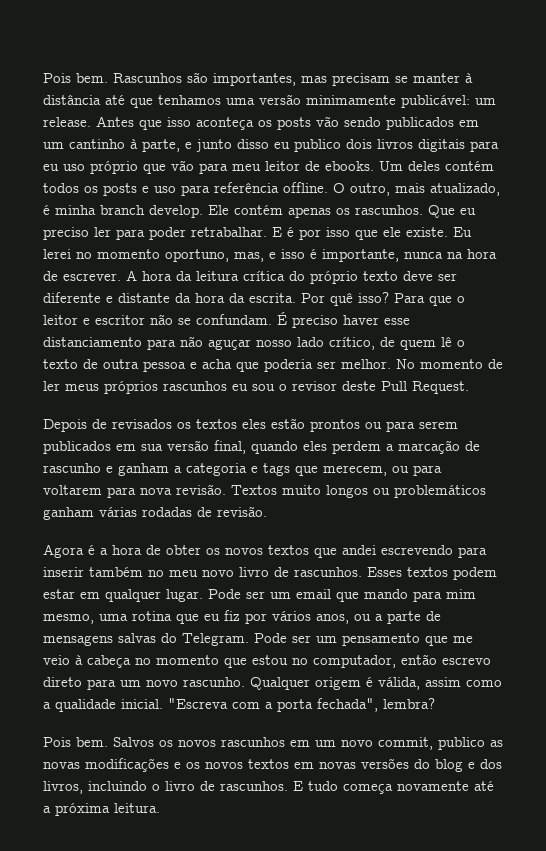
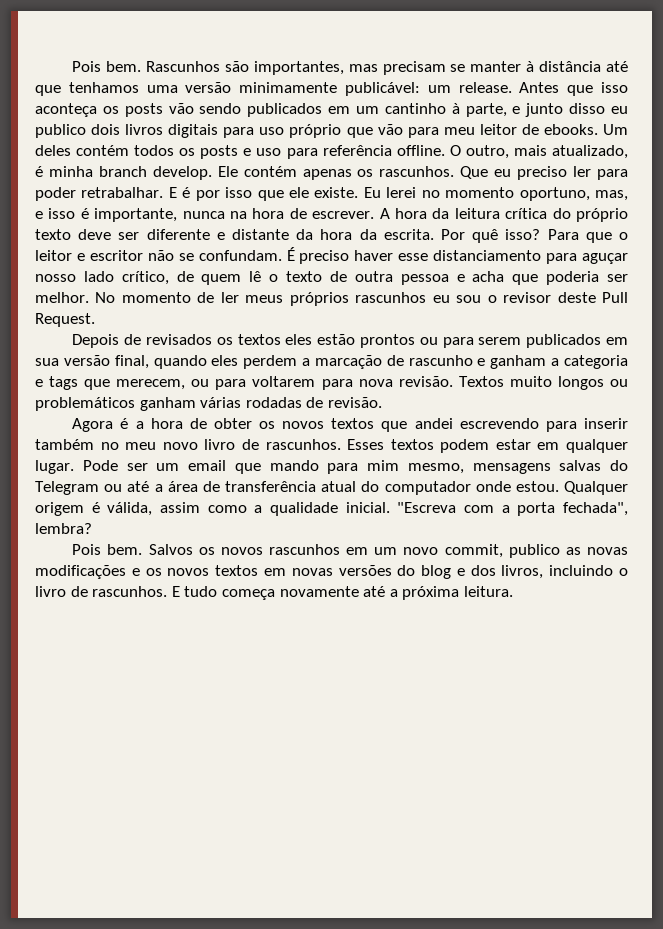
- Antes que isso aconteça os posts vão sendo publicados em um cantinho à parte, e junto disso eu publico dois livros digitais para eu uso próprio que vão para meu leitor de ebooks.
+ Antes que isso aconteça os posts vão sendo publicados em um cantinho à parte, e junto disso eu publico dois livros digitais para uso próprio que vão para meu leitor de ebooks.
- É preciso haver esse distanciamento para não aguçar nosso lado crítico, de quem lê o texto de outra pessoa e acha que poderia ser melhor.
+ É preciso haver esse distanciamento para aguçar nosso lado crítico, de quem lê o texto de outra pessoa e acha que poderia ser melhor.
- Pode ser um email que mando para mim mesmo, uma rotina que eu fiz por vários anos, ou a parte de mensagens salvas do Telegram. Pode ser um pensamento que me veio à cabeça no momento que estou no computador, então escrevo direto para um novo rascunho.
+ Pode ser um email que mando para mim mesmo, mensagens salvas do Telegram ou até a área de transferência atual do computador onde estou.

